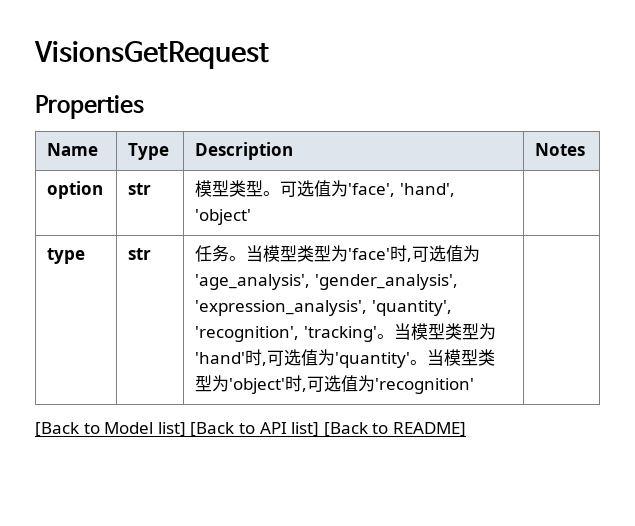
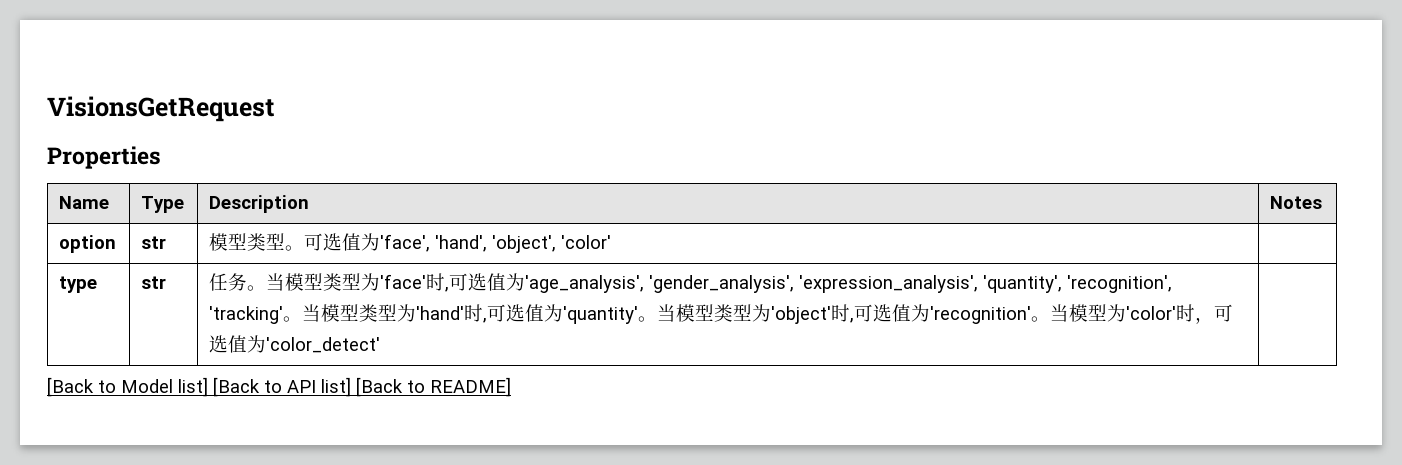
- option | str | 模型类型。可选值为'face', 'hand', 'object' |
+ option | str | 模型类型。可选值为'face', 'hand', 'object', 'color' |
- 当模型类型为'object'时,可选值为'recognition'
+ 当模型类型为'object'时,可选值为'recognition'。当模型为'color'时，可选值为'color_detect'

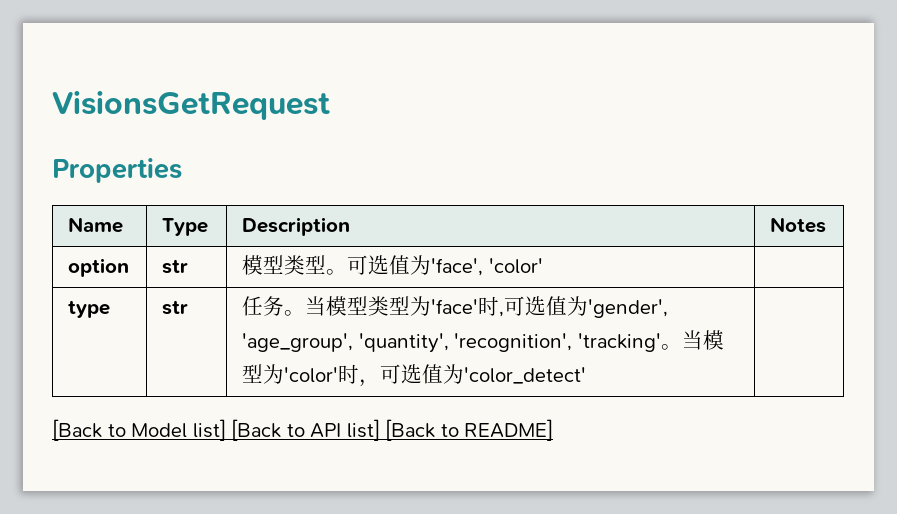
- option | str | 模型类型。可选值为'face', 'hand', 'object', 'color' |
+ option | str | 模型类型。可选值为'face', 'color' |
- 当模型类型为'face'时,可选值为'age_analysis', 'gender_analysis', 'expression_analysis', 'quantity', 'recognition', 'tracking'。
+ 当模型类型为'face'时,可选值为'gender', 'age_group', 'quantity', 'recognition', 'tracking'。
- 当模型类型为'hand'时,可选值为'quantity'。当模型类型为'object'时,可选值为'recognition'。当模型为'color'时，可选值为'color_detect'
+ 当模型为'color'时，可选值为'color_detect'

